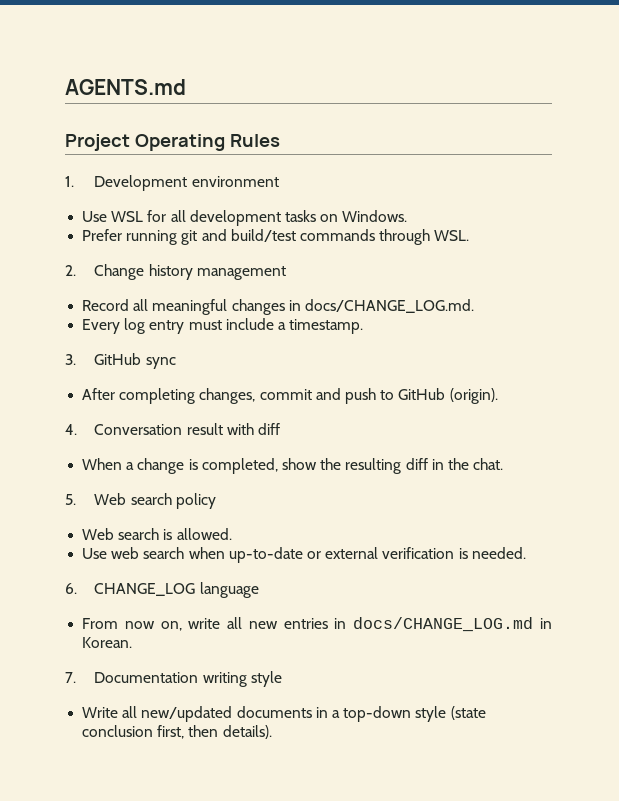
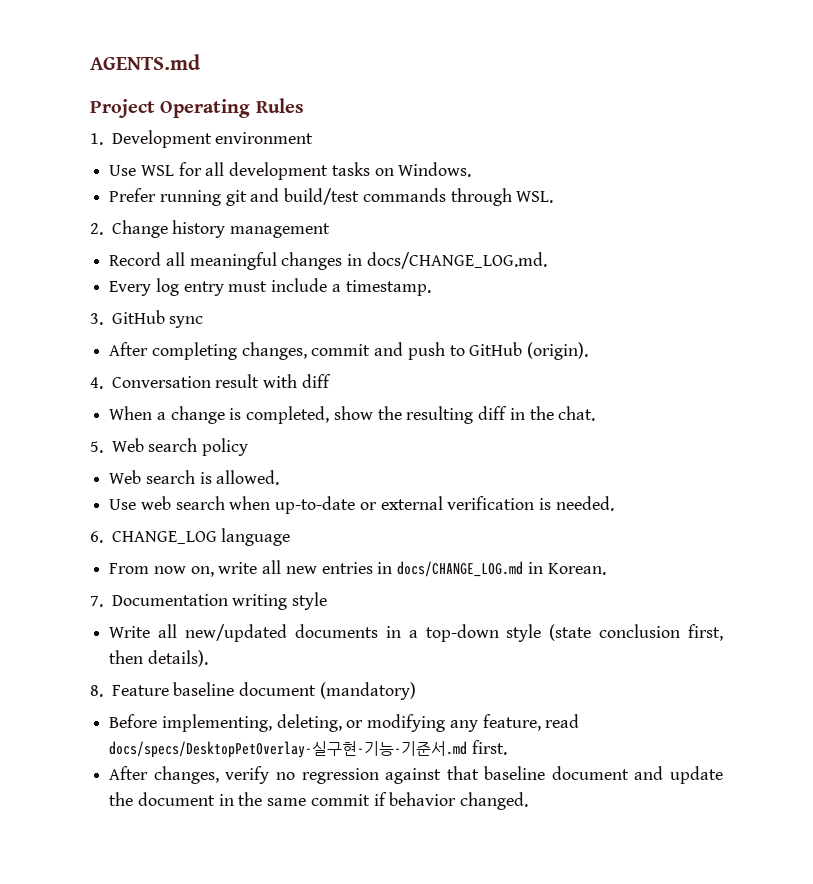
+ 8. Feature baseline document (mandatory)
+ Before implementing, deleting, or modifying any feature, read docs/specs/DesktopPetOverlay-실구현-기능-기준서.md first.
+ After changes, verify no regression against that baseline document and update the document in the same commit if behavior changed.

